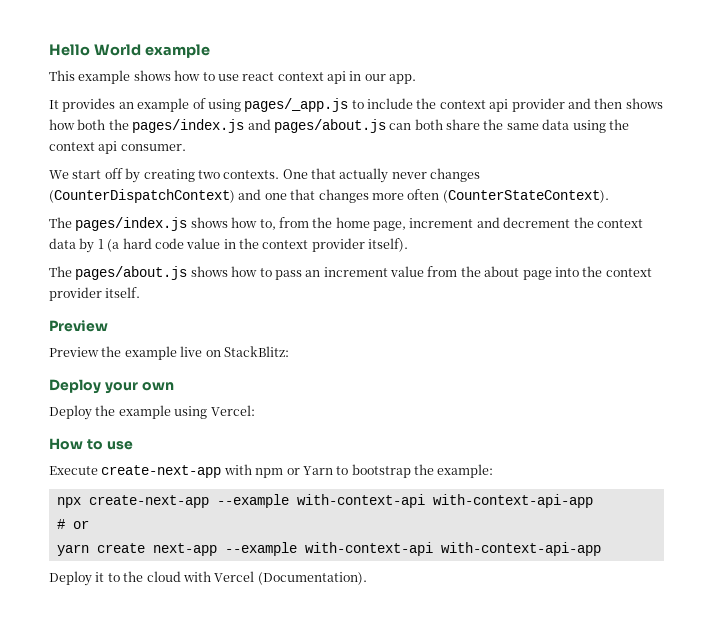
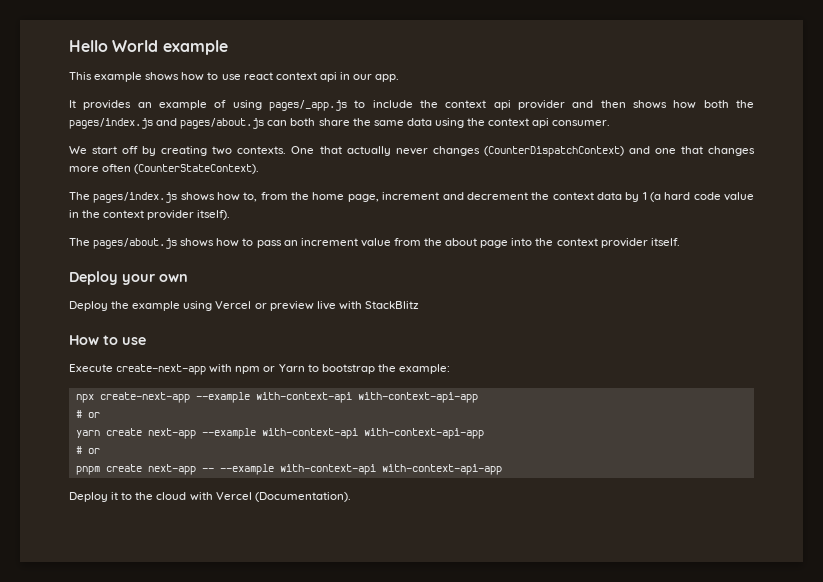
  The pages/about.js shows how to pass an increment value from the about page into the context provider itself.
- Preview
- Preview the example live on StackBlitz:
- Deploy the example using Vercel:
+ Deploy the example using Vercel or preview live with StackBlitz
  yarn create next-app --example with-context-api with-context-api-app
+ # or
+ pnpm create next-app -- --example with-context-api with-context-api-app

